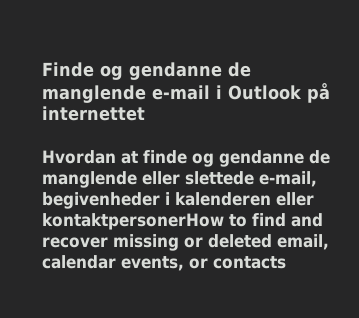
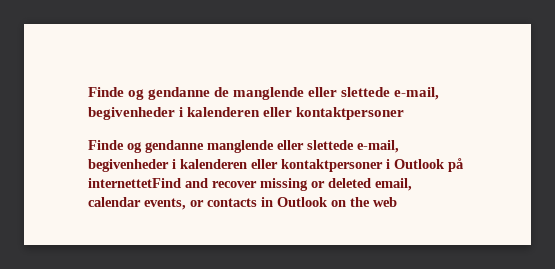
- Finde og gendanne de manglende e-mail i Outlook på internettet
- Hvordan at finde og gendanne de manglende eller slettede e-mail, begivenheder i kalenderen eller kontaktpersonerHow to find and recover missing or deleted email, calendar events, or contacts
+ Finde og gendanne de manglende eller slettede e-mail, begivenheder i kalenderen eller kontaktpersoner
+ Finde og gendanne manglende eller slettede e-mail, begivenheder i kalenderen eller kontaktpersoner i Outlook på internettetFind and recover missing or deleted email, calendar events, or contacts in Outlook on the web

